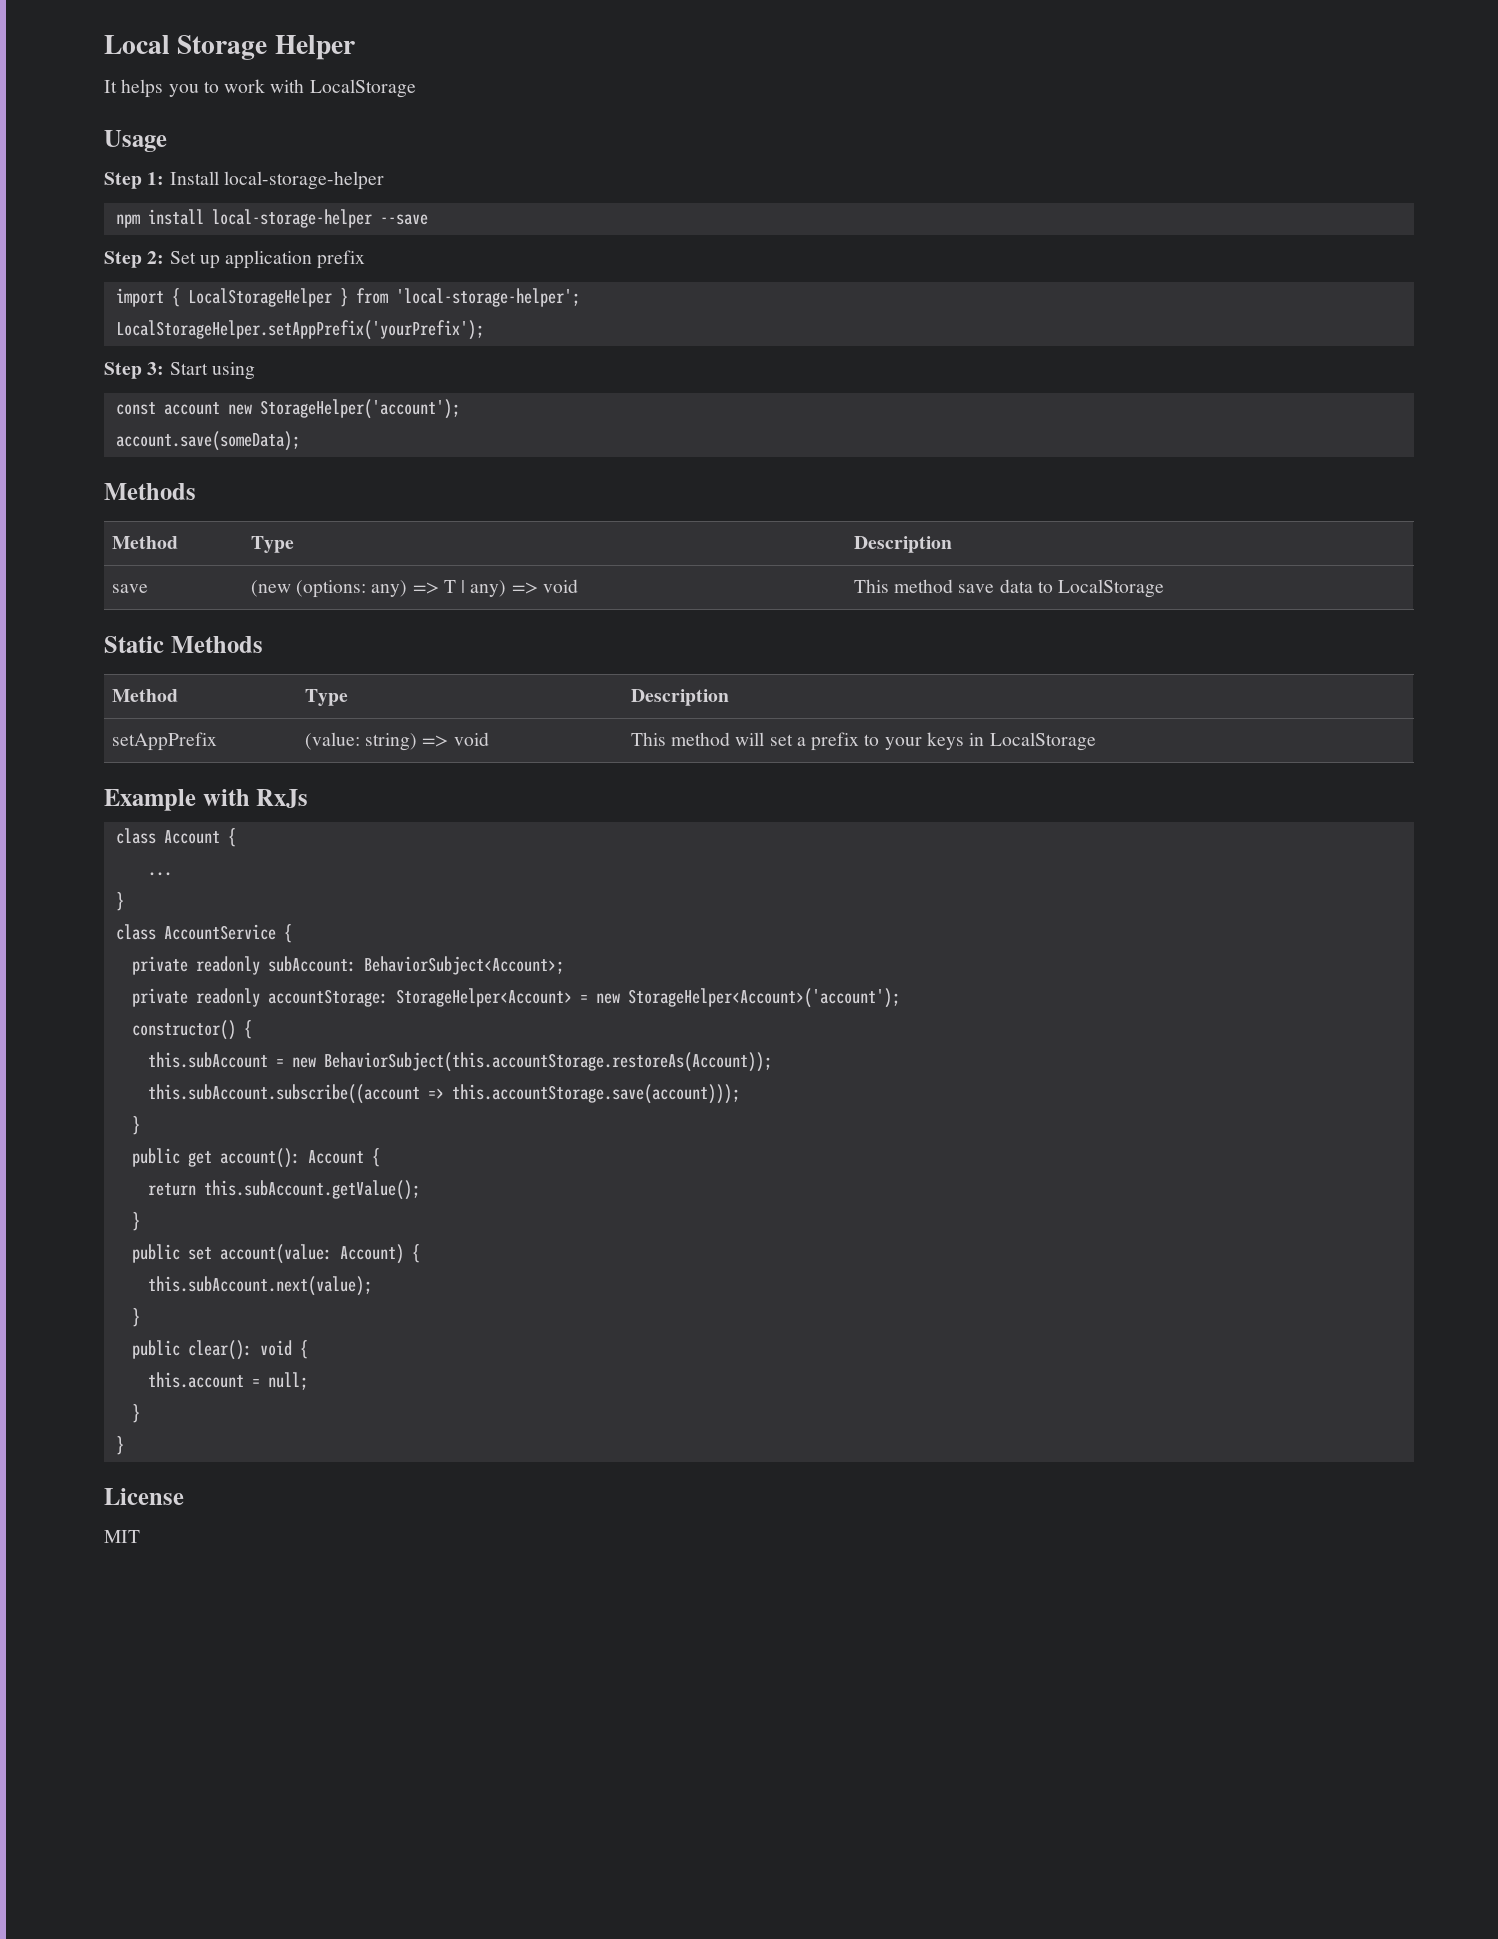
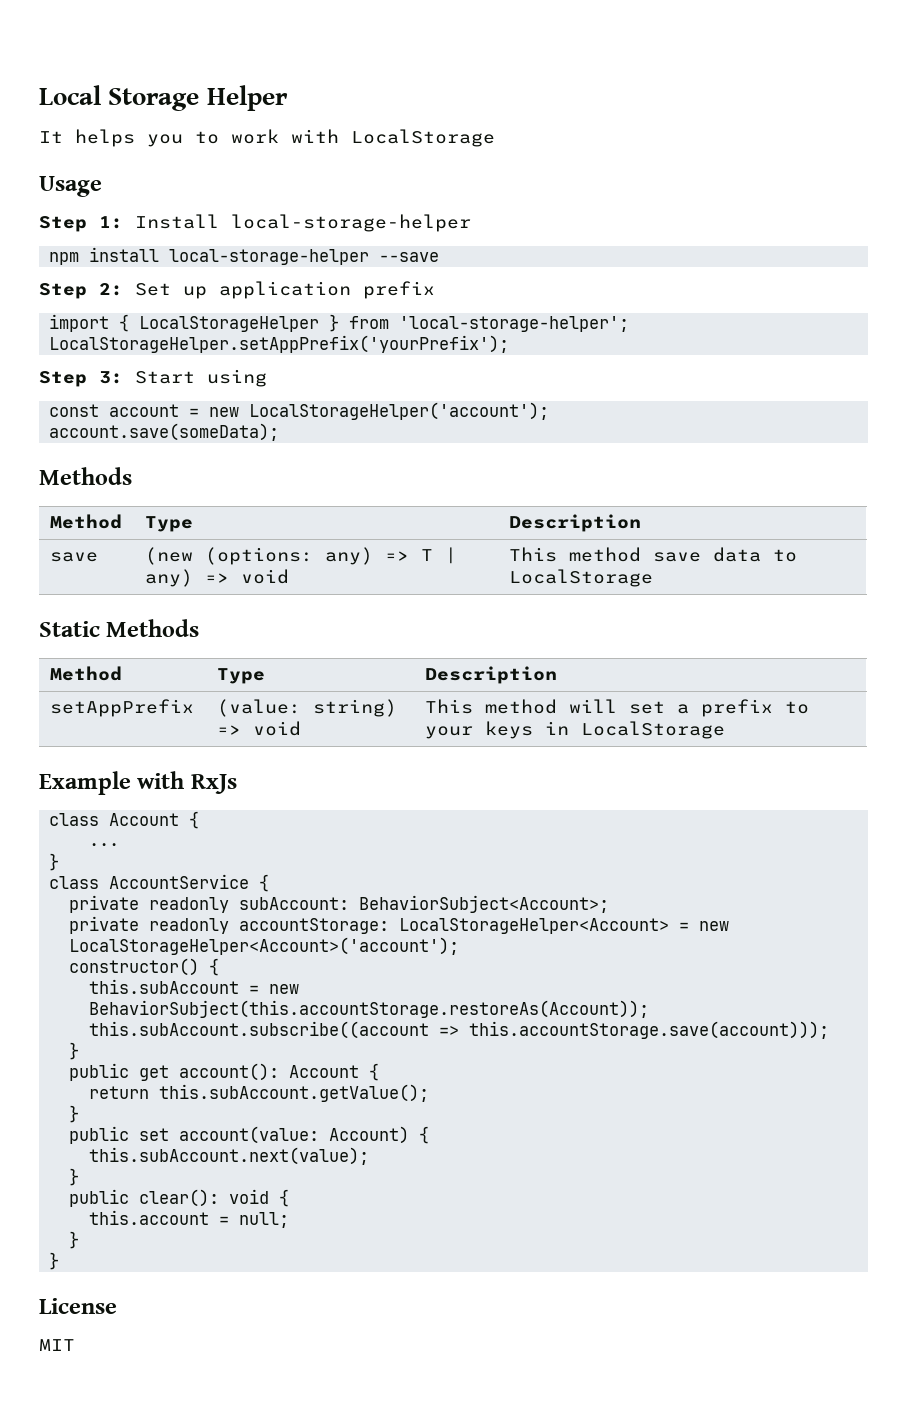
- const account new StorageHelper('account');
+ const account = new LocalStorageHelper('account');
- private readonly accountStorage: StorageHelper<Account> = new StorageHelper<Account>('account');
+ private readonly accountStorage: LocalStorageHelper<Account> = new LocalStorageHelper<Account>('account');

